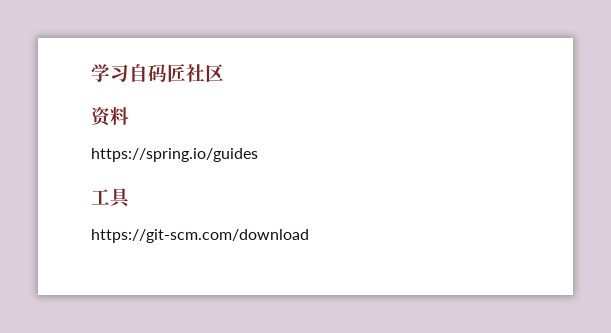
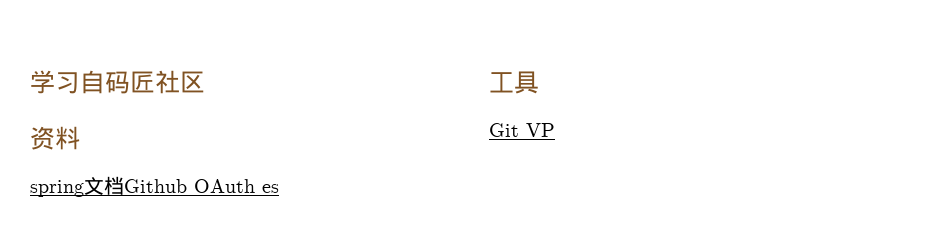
- https://spring.io/guides
+ spring文档Github OAuth es
- https://git-scm.com/download
+ Git VP

